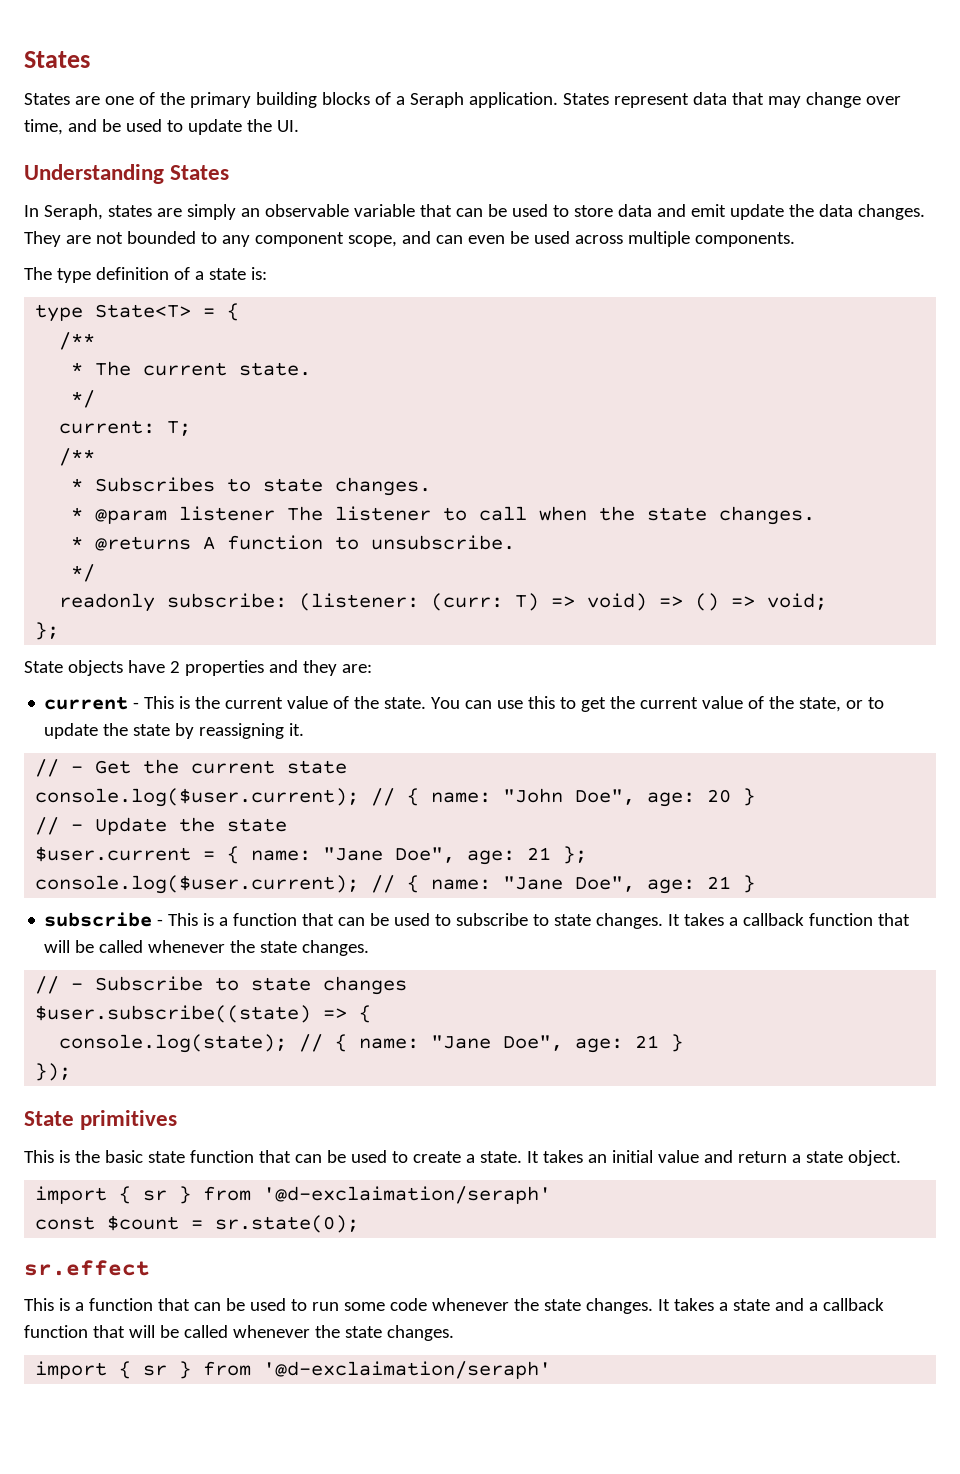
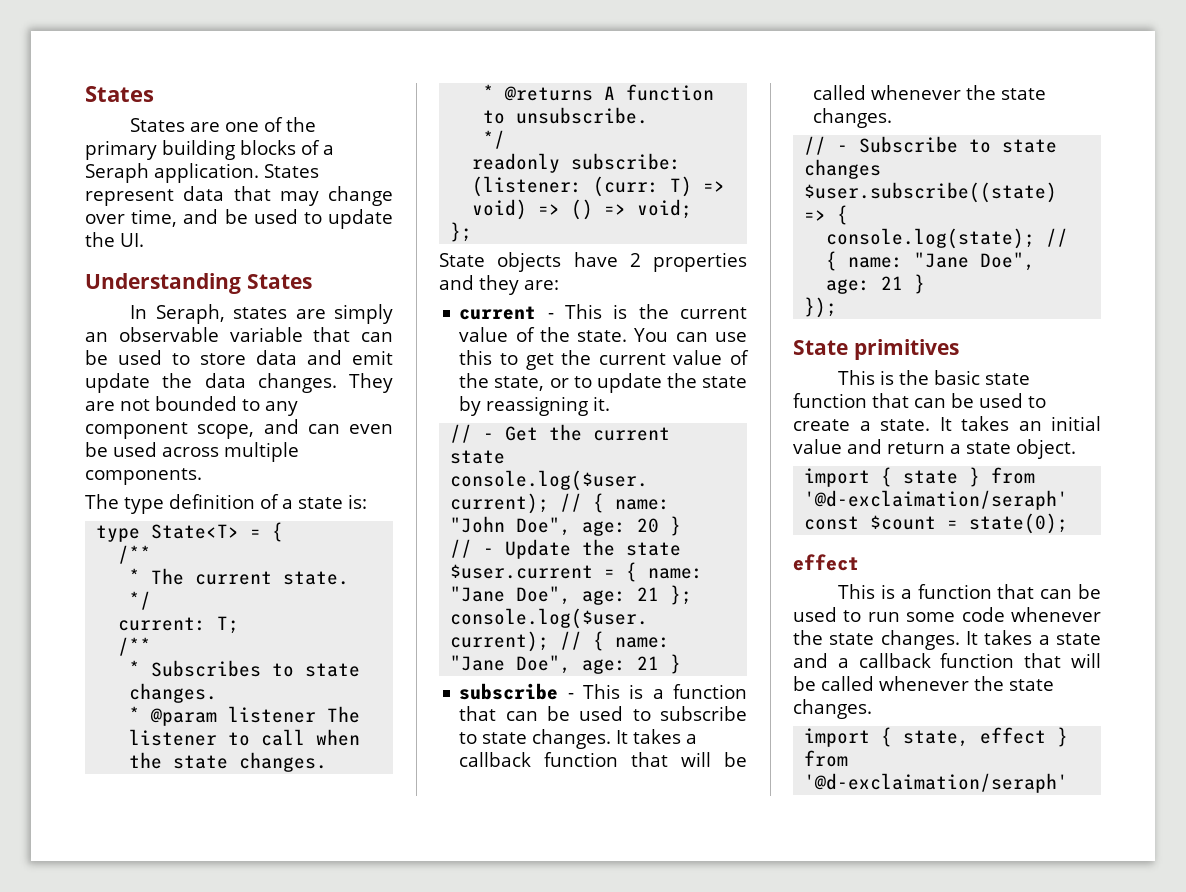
  It takes an initial value and return a state object.
- import { sr } from '@d-exclaimation/seraph'
+ import { state } from '@d-exclaimation/seraph'
- const $count = sr.state(0);
- sr.effect
+ const $count = state(0);
+ effect
  It takes a state and a callback function that will be called whenever the state changes.
- import { sr } from '@d-exclaimation/seraph'
+ import { state, effect } from '@d-exclaimation/seraph'

